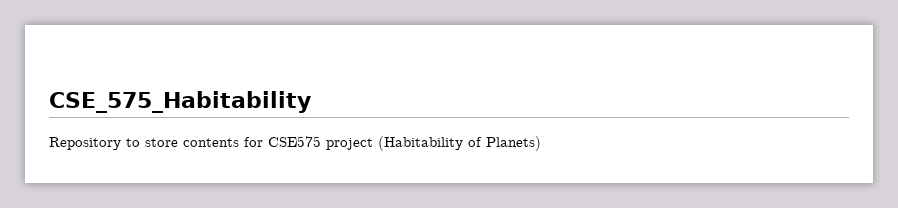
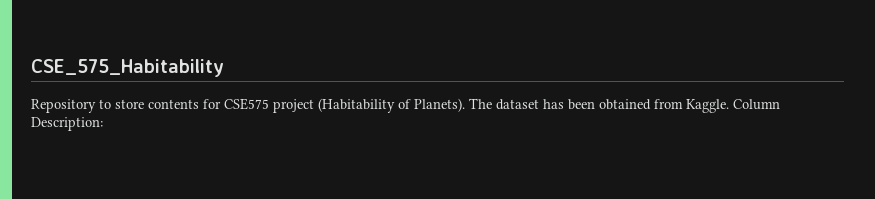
- Repository to store contents for CSE575 project (Habitability of Planets)
+ Repository to store contents for CSE575 project (Habitability of Planets). The dataset has been obtained from Kaggle. Column Description:

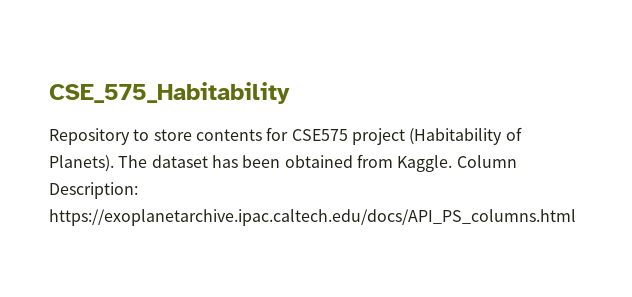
- Column Description:
+ Column Description: https://exoplanetarchive.ipac.caltech.edu/docs/API_PS_columns.html

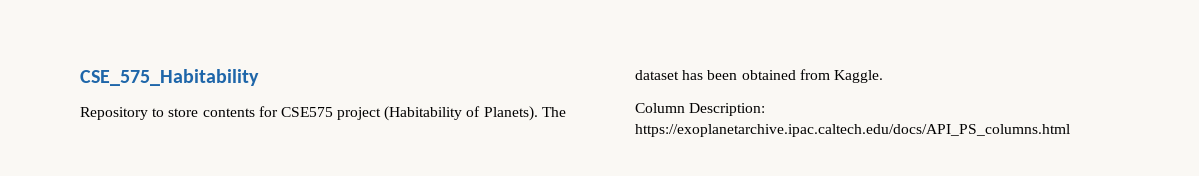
- The dataset has been obtained from Kaggle. Column Description: https://exoplanetarchive.ipac.caltech.edu/docs/API_PS_columns.html
+ The dataset has been obtained from Kaggle.
+ Column Description: https://exoplanetarchive.ipac.caltech.edu/docs/API_PS_columns.html

